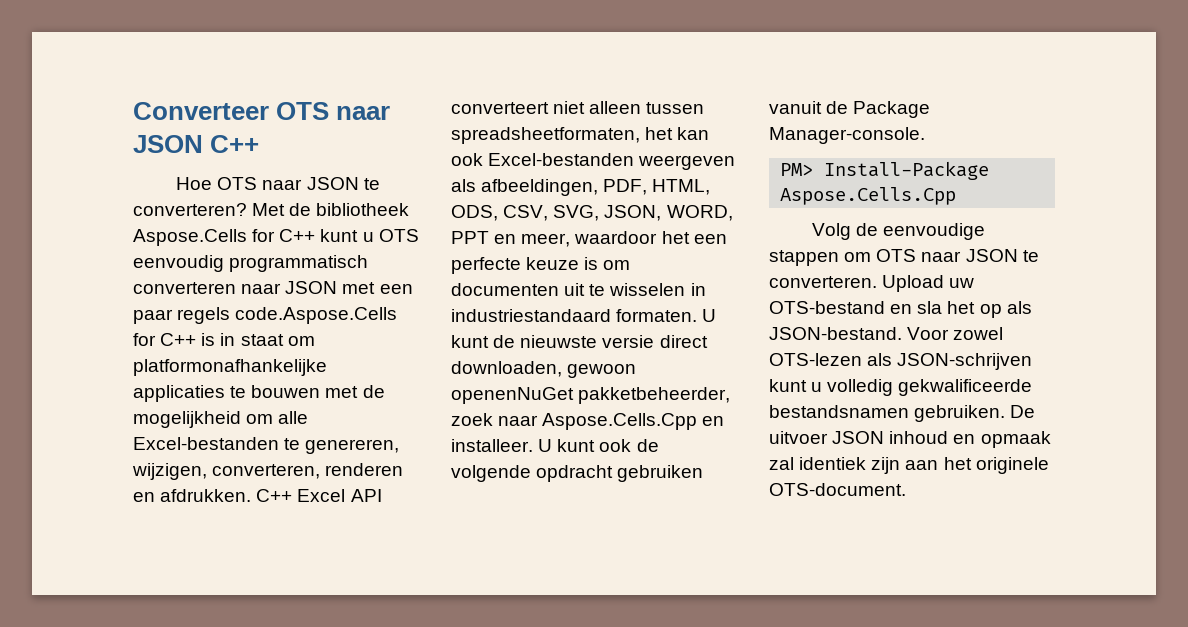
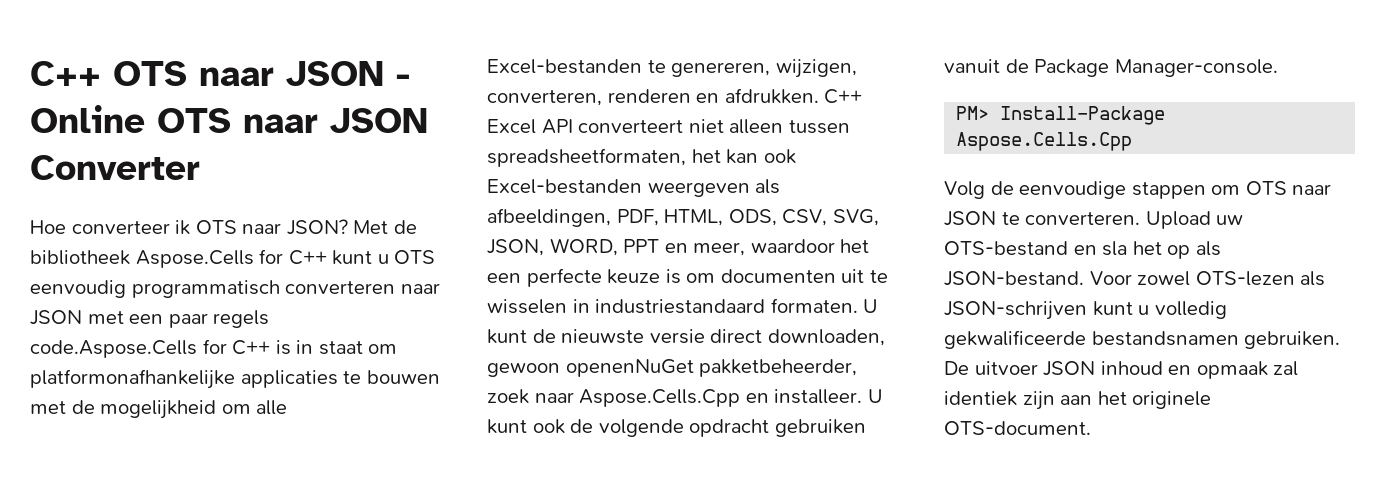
- Converteer OTS naar JSON C++
- Hoe OTS naar JSON te converteren?
+ C++ OTS naar JSON - Online OTS naar JSON Converter
+ Hoe converteer ik OTS naar JSON?

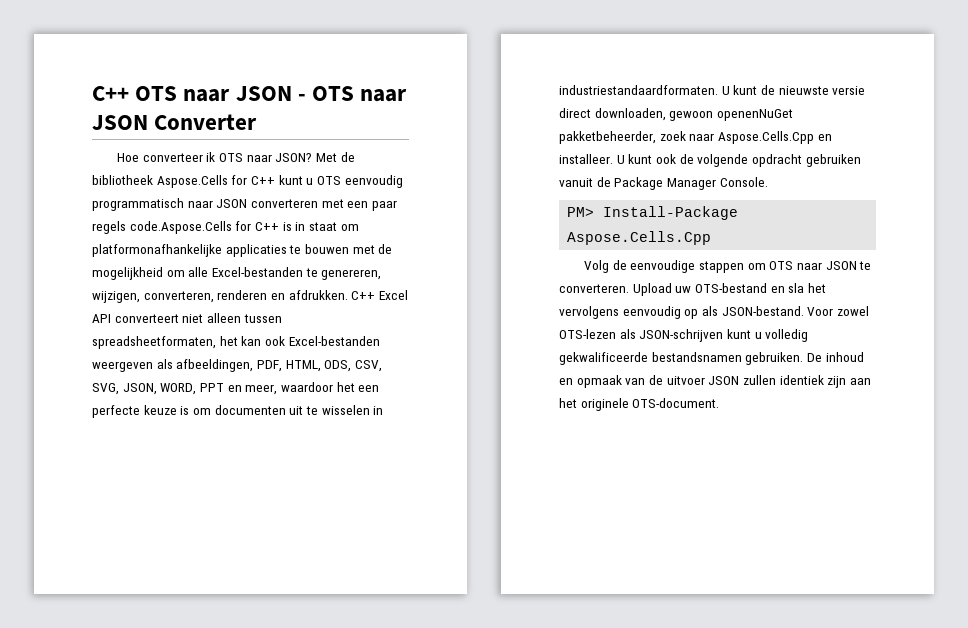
- C++ OTS naar JSON - Online OTS naar JSON Converter
+ C++ OTS naar JSON - OTS naar JSON Converter
- Met de bibliotheek Aspose.Cells for C++ kunt u OTS eenvoudig programmatisch converteren naar JSON met een paar regels code.Aspose.Cells for C++ is in staat om platformonafhankelijke applicaties te bouwen met de mogelijkheid om alle Excel-bestanden te genereren, wijzigen, converteren, renderen en afdrukken.
+ Met de bibliotheek Aspose.Cells for C++ kunt u OTS eenvoudig programmatisch naar JSON converteren met een paar regels code.Aspose.Cells for C++ is in staat om platformonafhankelijke applicaties te bouwen met de mogelijkheid om alle Excel-bestanden te genereren, wijzigen, converteren, renderen en afdrukken.
- C++ Excel API converteert niet alleen tussen spreadsheetformaten, het kan ook Excel-bestanden weergeven als afbeeldingen, PDF, HTML, ODS, CSV, SVG, JSON, WORD, PPT en meer, waardoor het een perfecte keuze is om documenten uit te wisselen in industriestandaard formaten.
+ C++ Excel API converteert niet alleen tussen spreadsheetformaten, het kan ook Excel-bestanden weergeven als afbeeldingen, PDF, HTML, ODS, CSV, SVG, JSON, WORD, PPT en meer, waardoor het een perfecte keuze is om documenten uit te wisselen in industriestandaardformaten.
- U kunt ook de volgende opdracht gebruiken vanuit de Package Manager-console.
+ U kunt ook de volgende opdracht gebruiken vanuit de Package Manager Console.
- Upload uw OTS-bestand en sla het op als JSON-bestand.
+ Upload uw OTS-bestand en sla het vervolgens eenvoudig op als JSON-bestand.
- De uitvoer JSON inhoud en opmaak zal identiek zijn aan het originele OTS-document.
+ De inhoud en opmaak van de uitvoer JSON zullen identiek zijn aan het originele OTS-document.

